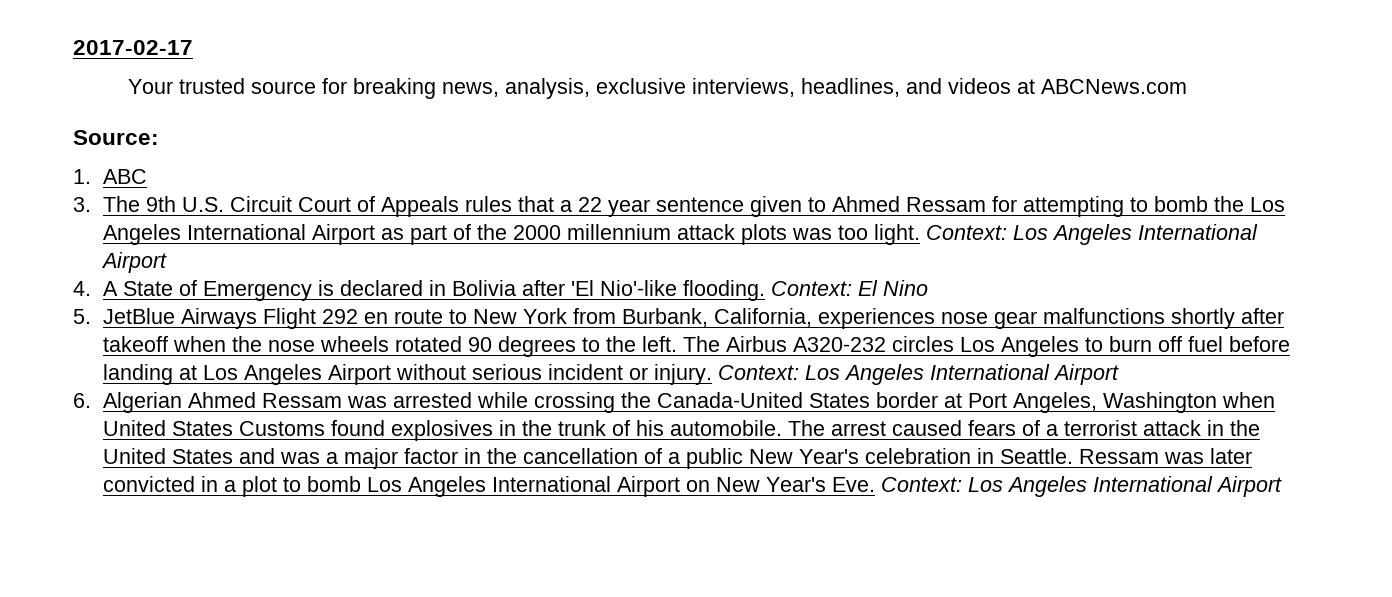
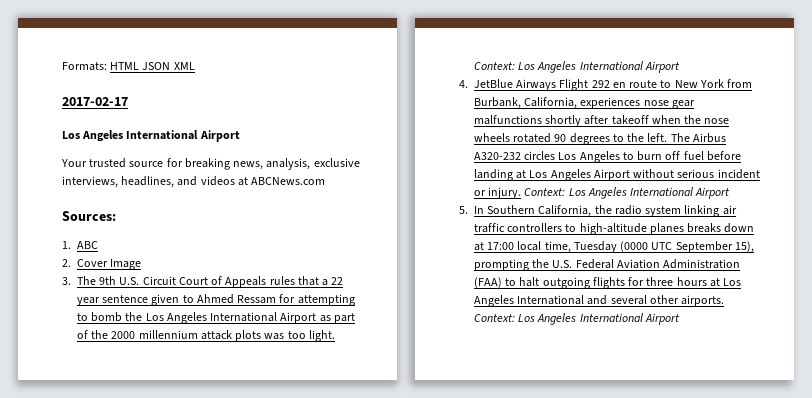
+ Formats: HTML JSON XML
  2017-02-17
+ Los Angeles International Airport
- Source:
+ Sources:
+ 2. Cover Image
- 4. A State of Emergency is declared in Bolivia after 'El Nio'-like flooding. Context: El Nino
- 5. JetBlue Airways Flight 292 en route to New York from Burbank, California, experiences nose gear malfunctions shortly after takeoff when the nose wheels rotated 90 degrees to the left.
+ 4. JetBlue Airways Flight 292 en route to New York from Burbank, California, experiences nose gear malfunctions shortly after takeoff when the nose wheels rotated 90 degrees to the left.
- 6. Algerian Ahmed Ressam was arrested while crossing the Canada-United States border at Port Angeles, Washington when United States Customs found explosives in the trunk of his automobile. The arrest caused fears of a terrorist attack in the United States and was a major factor in the cancellation of a public New Year's celebration in Seattle. Ressam was later convicted in a plot to bomb Los Angeles International Airport on New Year's Eve. Context: Los Angeles International Airport
+ 5. In Southern California, the radio system linking air traffic controllers to high-altitude planes breaks down at 17:00 local time, Tuesday (0000 UTC September 15), prompting the U.S. Federal Aviation Administration (FAA) to halt outgoing flights for three hours at Los Angeles International and several other airports. Context: Los Angeles International Airport

